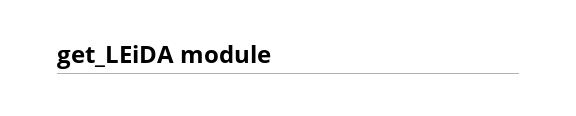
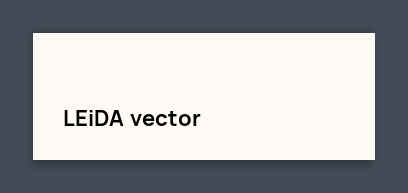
- get_LEiDA module
+ LEiDA vector

